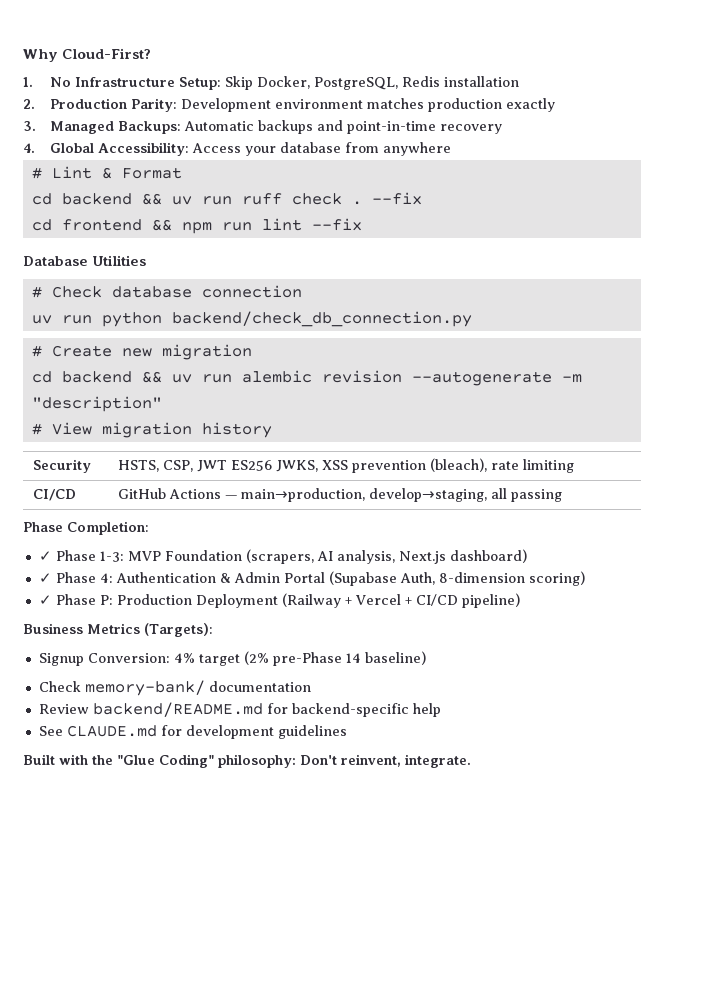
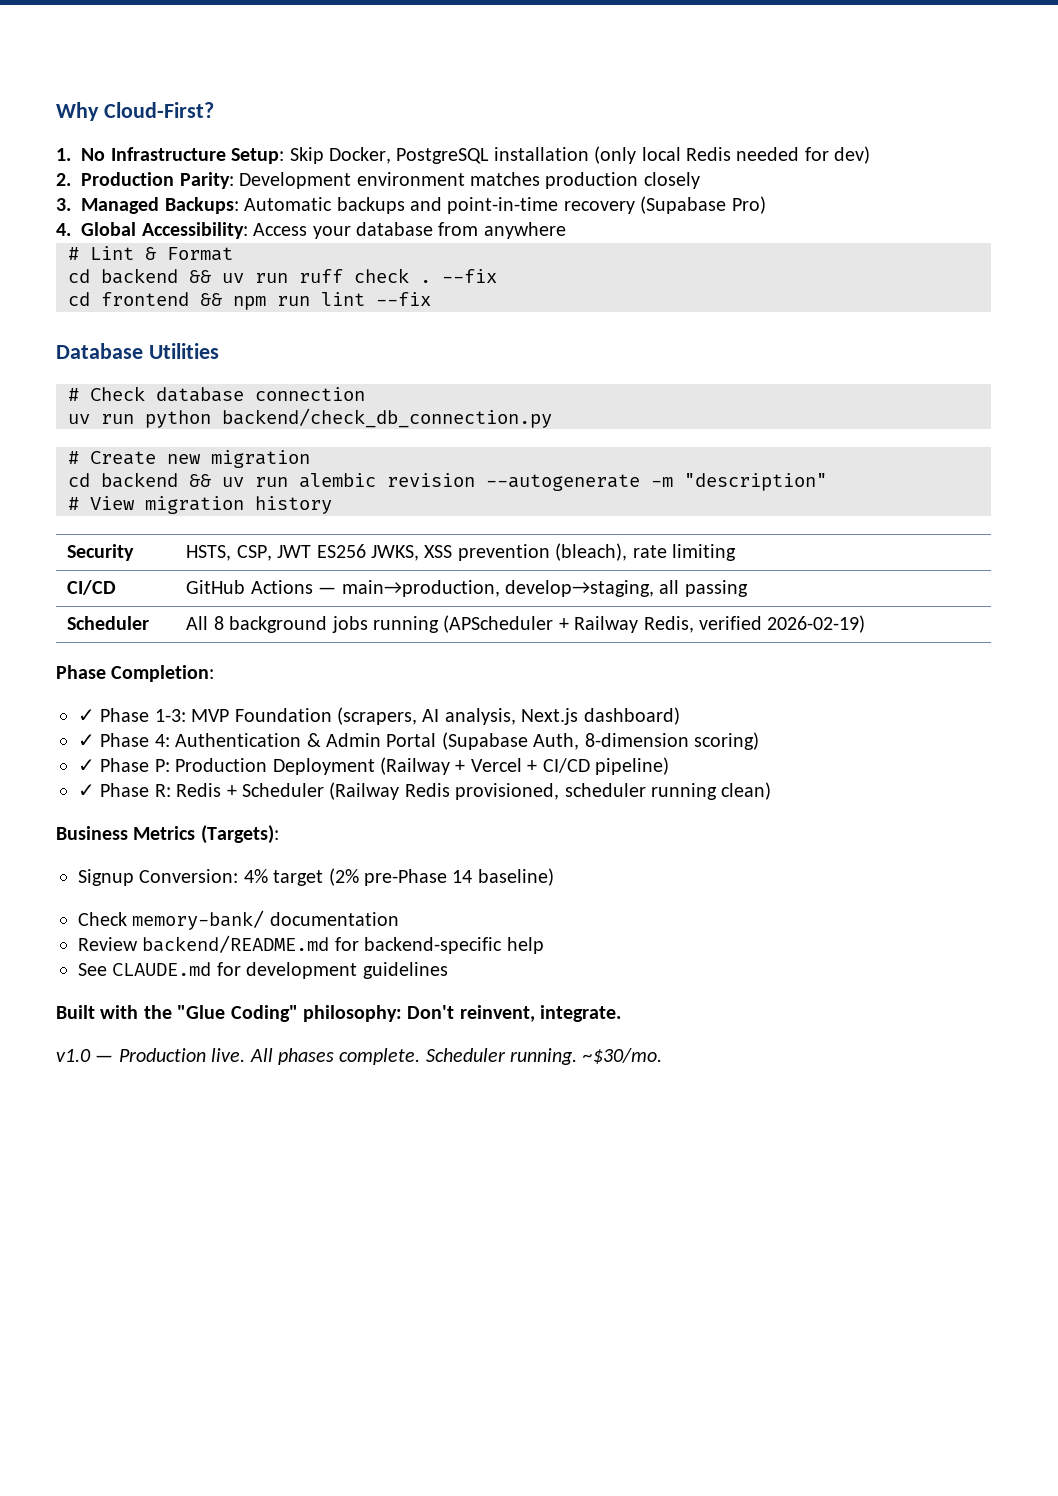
- 1. No Infrastructure Setup: Skip Docker, PostgreSQL, Redis installation
+ 1. No Infrastructure Setup: Skip Docker, PostgreSQL installation (only local Redis needed for dev)
- 2. Production Parity: Development environment matches production exactly
+ 2. Production Parity: Development environment matches production closely
- 3. Managed Backups: Automatic backups and point-in-time recovery
+ 3. Managed Backups: Automatic backups and point-in-time recovery (Supabase Pro)
+ Scheduler | All 8 background jobs running (APScheduler + Railway Redis, verified 2026-02-19)
+ ✓ Phase R: Redis + Scheduler (Railway Redis provisioned, scheduler running clean)
+ v1.0 — Production live. All phases complete. Scheduler running. ~$30/mo.

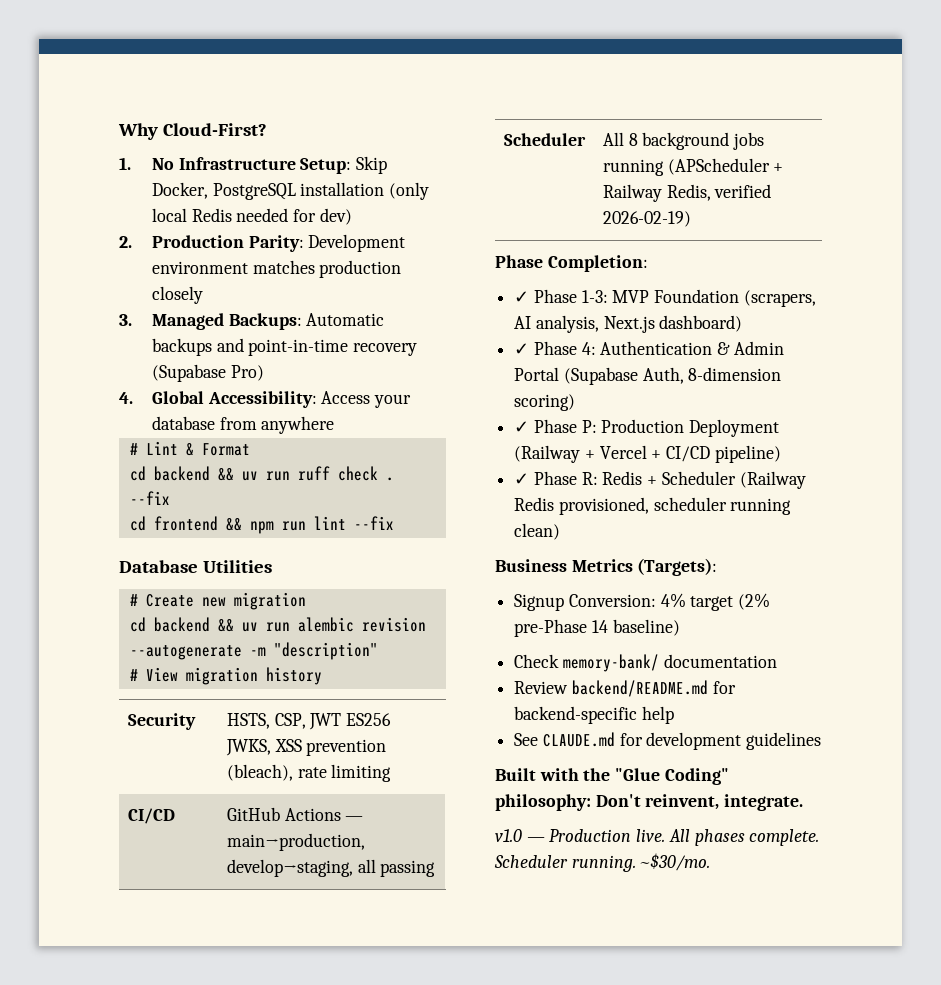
- # Check database connection
- uv run python backend/check_db_connection.py

